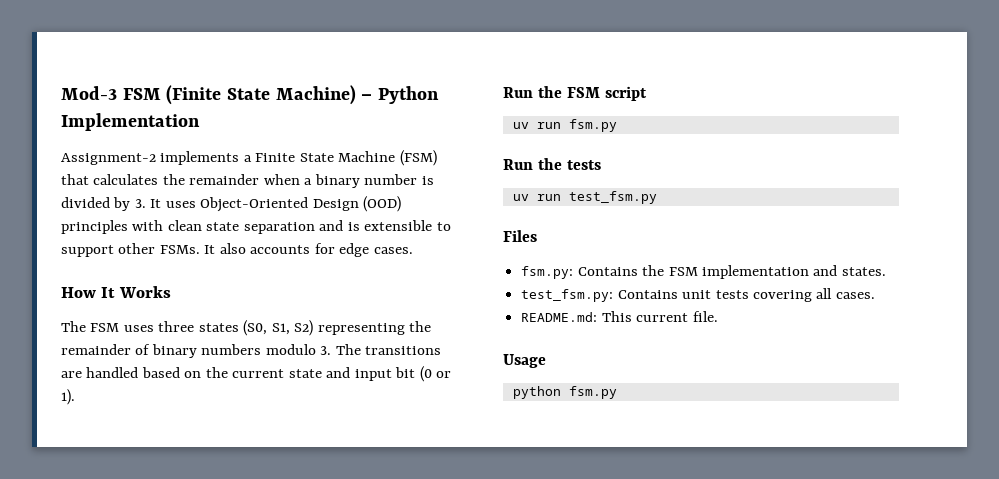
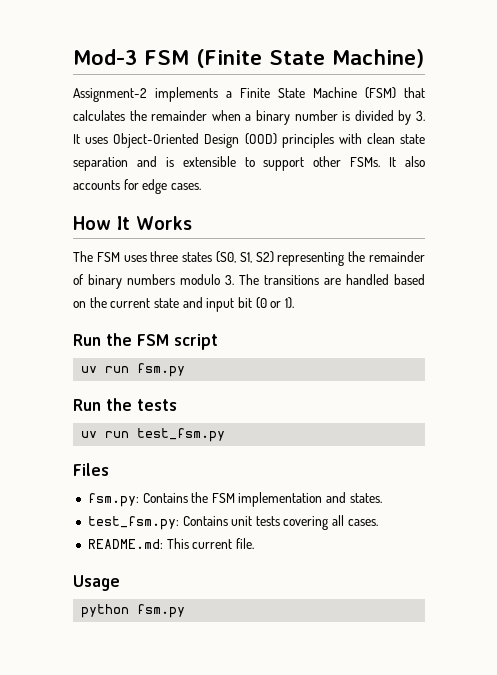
- Mod-3 FSM (Finite State Machine) – Python Implementation
+ Mod-3 FSM (Finite State Machine)

